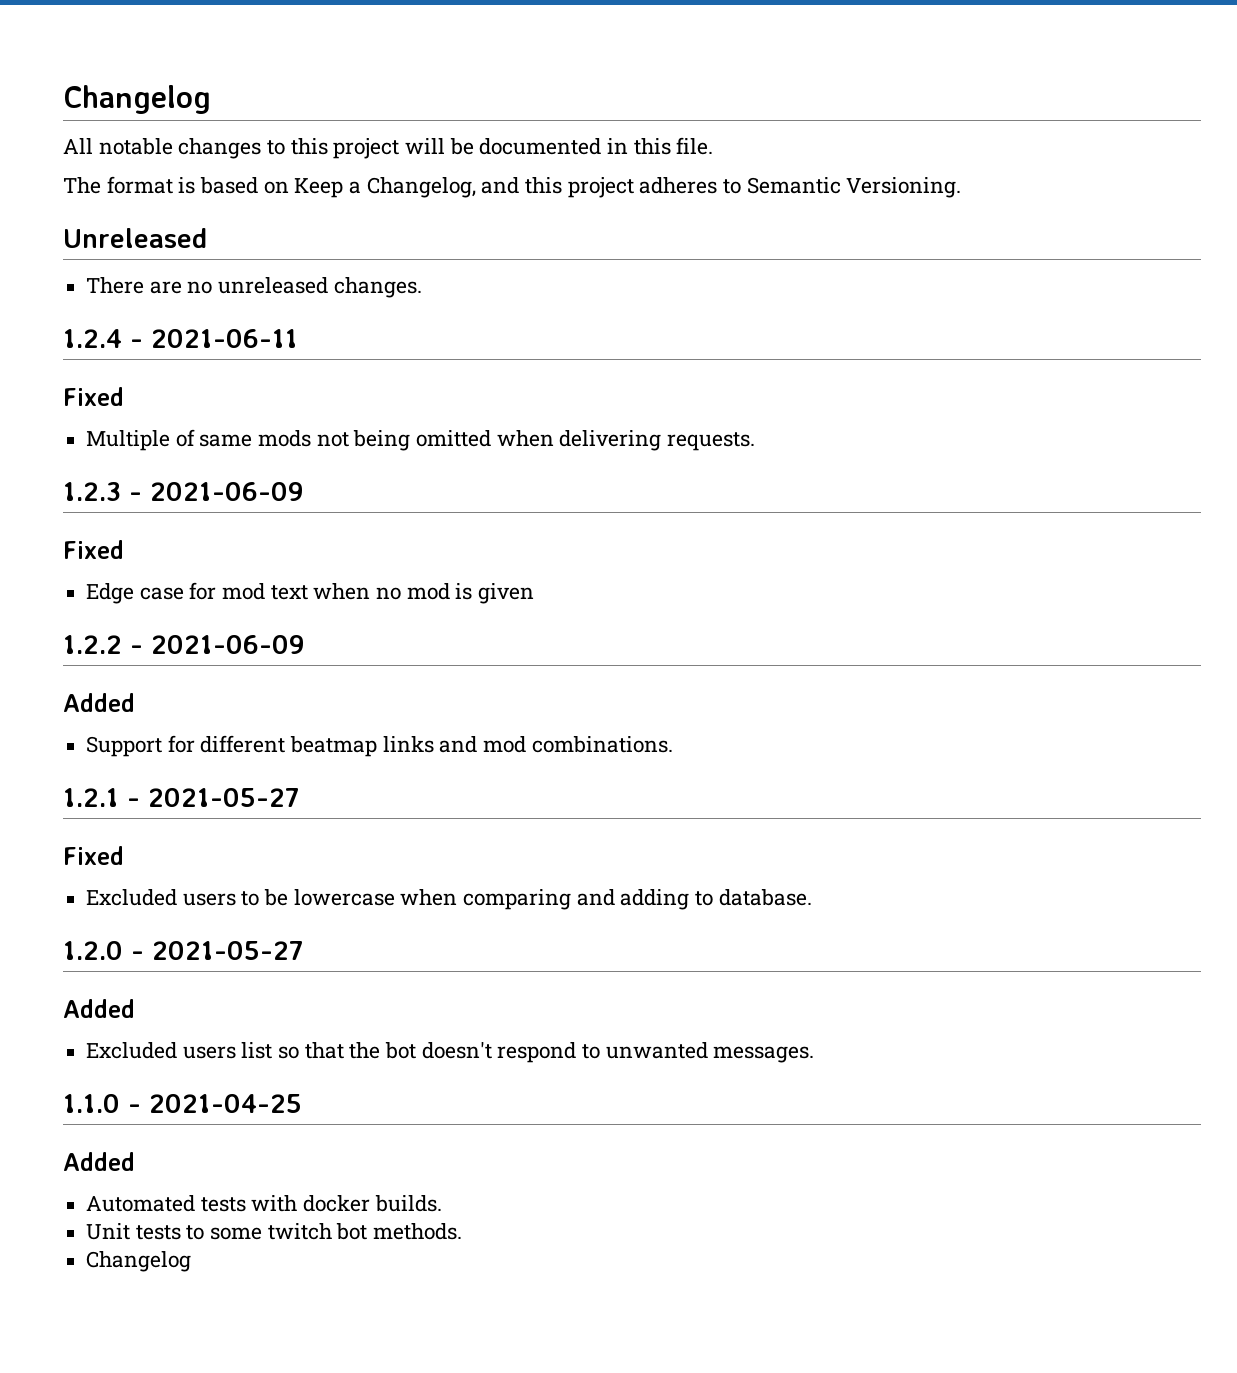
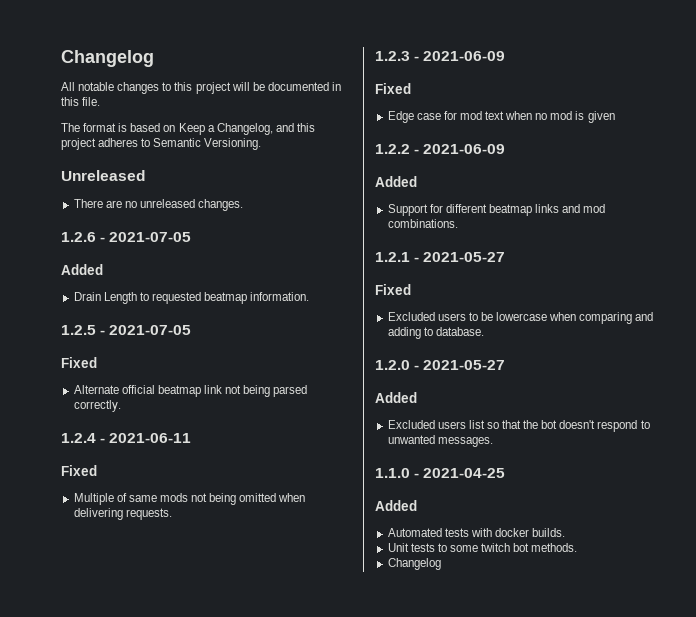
+ 1.2.6 - 2021-07-05
+ Added
+ Drain Length to requested beatmap information.
+ 1.2.5 - 2021-07-05
+ Fixed
+ Alternate official beatmap link not being parsed correctly.

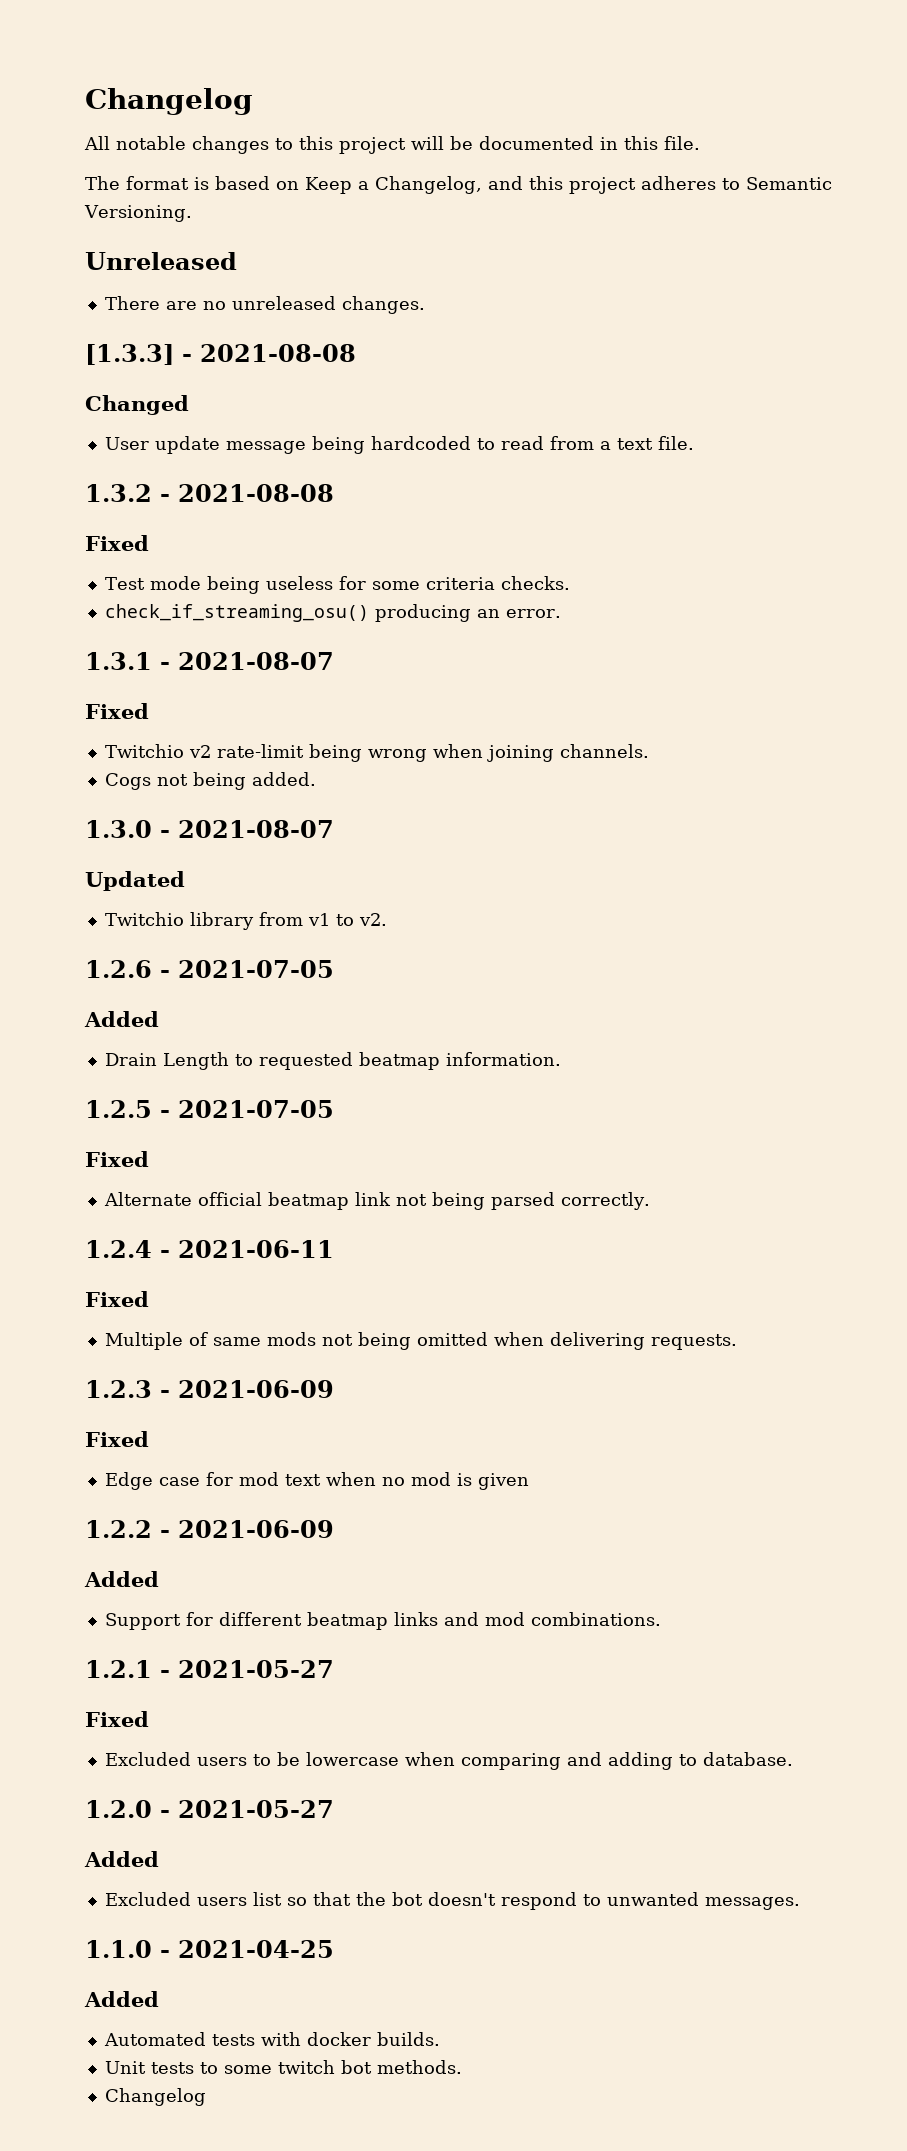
+ [1.3.3] - 2021-08-08
+ Changed
+ User update message being hardcoded to read from a text file.
+ 1.3.2 - 2021-08-08
+ Fixed
+ Test mode being useless for some criteria checks.
+ check_if_streaming_osu() producing an error.
+ 1.3.1 - 2021-08-07
+ Fixed
+ Twitchio v2 rate-limit being wrong when joining channels.
+ Cogs not being added.
+ 1.3.0 - 2021-08-07
+ Updated
+ Twitchio library from v1 to v2.

